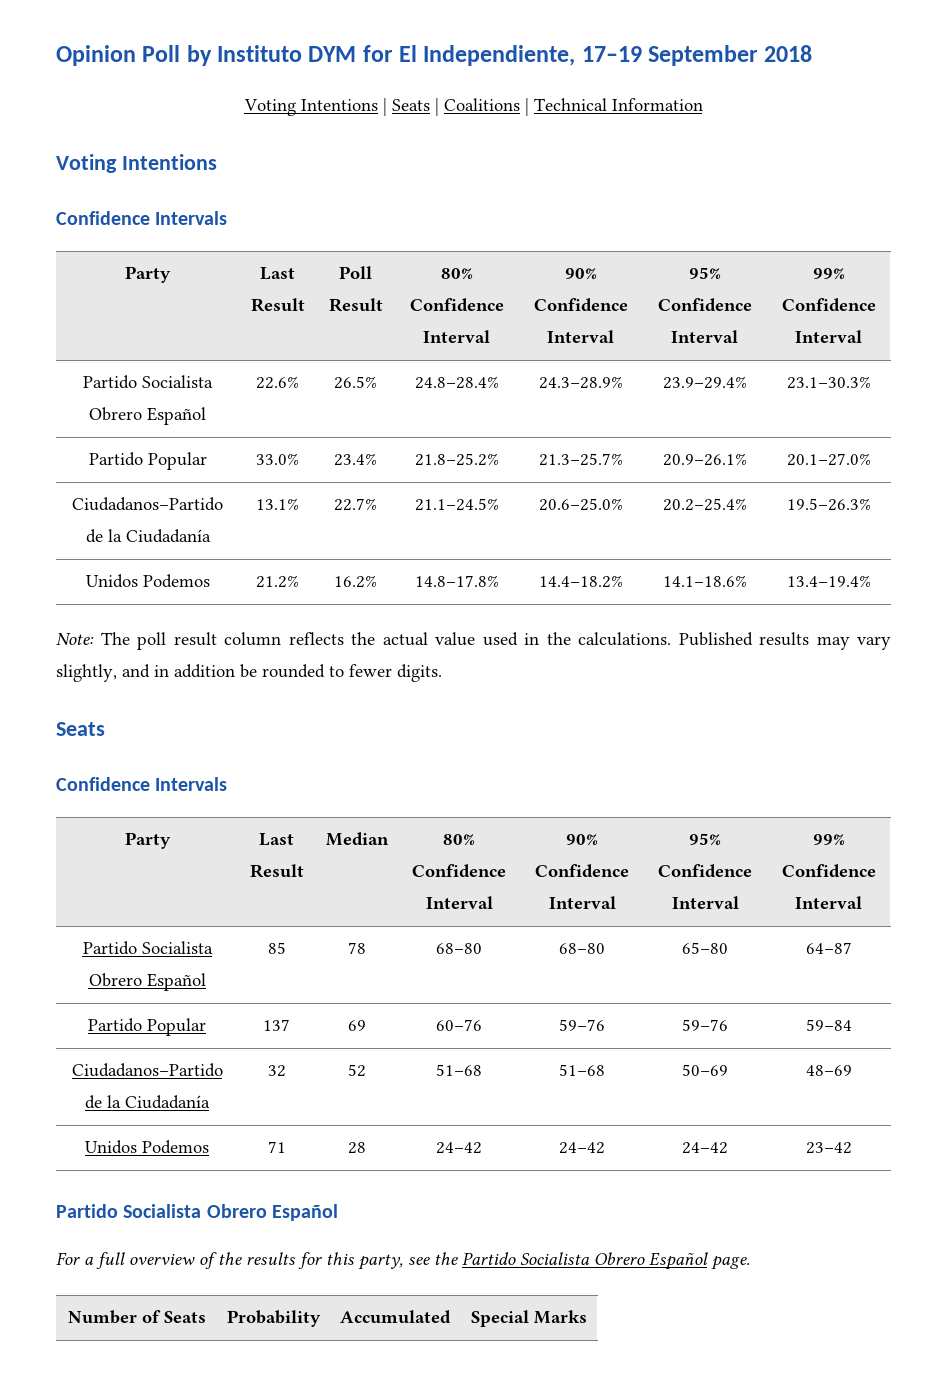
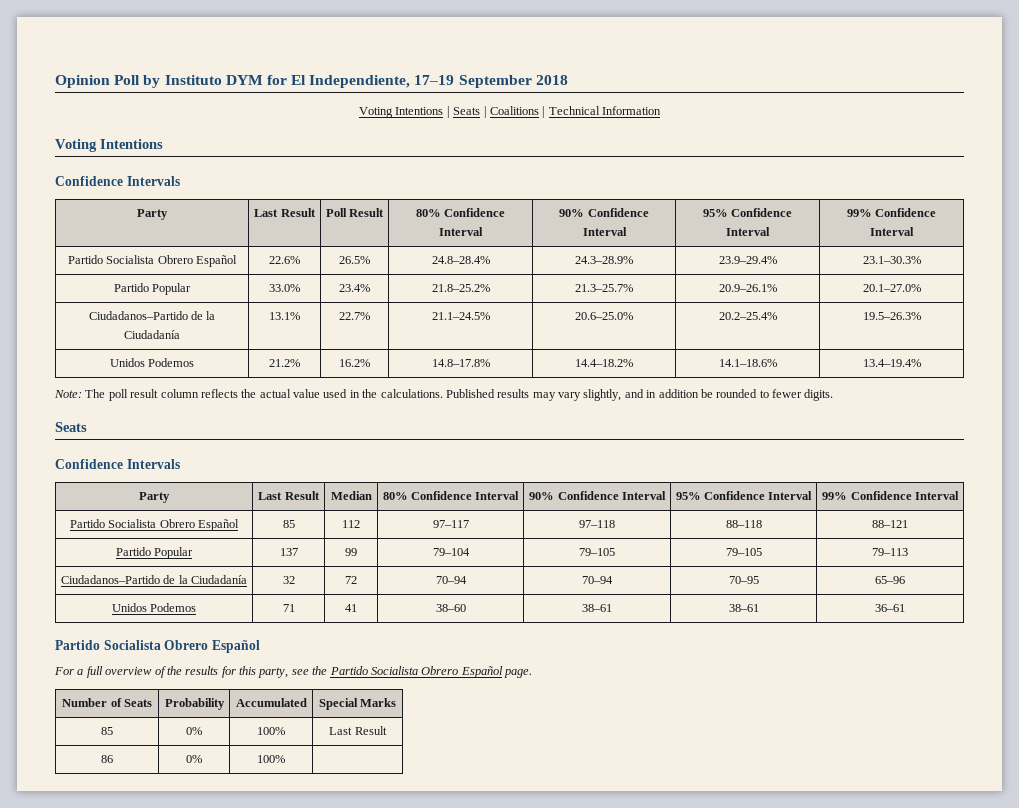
- Partido Socialista Obrero Español | 85 | 78 | 68–80 | 68–80 | 65–80 | 64–87
- Partido Popular | 137 | 69 | 60–76 | 59–76 | 59–76 | 59–84
+ Partido Socialista Obrero Español | 85 | 112 | 97–117 | 97–118 | 88–118 | 88–121
+ Partido Popular | 137 | 99 | 79–104 | 79–105 | 79–105 | 79–113
- Ciudadanos–Partido de la Ciudadanía | 32 | 52 | 51–68 | 51–68 | 50–69 | 48–69
- Unidos Podemos | 71 | 28 | 24–42 | 24–42 | 24–42 | 23–42
+ Ciudadanos–Partido de la Ciudadanía | 32 | 72 | 70–94 | 70–94 | 70–95 | 65–96
+ Unidos Podemos | 71 | 41 | 38–60 | 38–61 | 38–61 | 36–61
+ 85 | 0% | 100% | Last Result
+ 86 | 0% | 100% |

